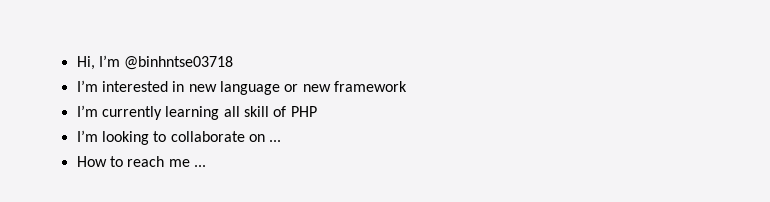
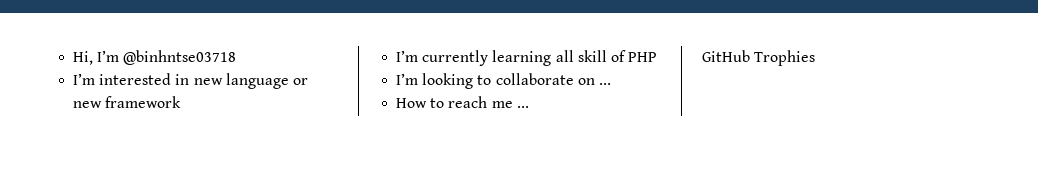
+ GitHub Trophies

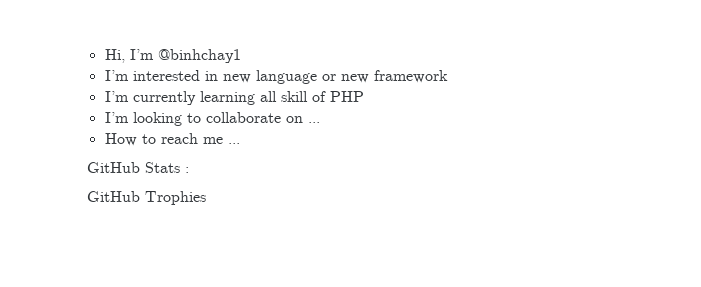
- Hi, I’m @binhntse03718
+ Hi, I’m @binhchay1
+ GitHub Stats :

